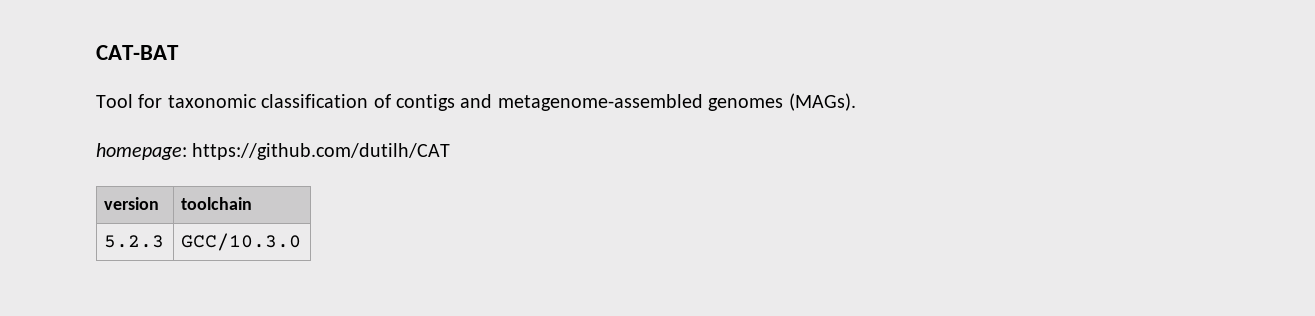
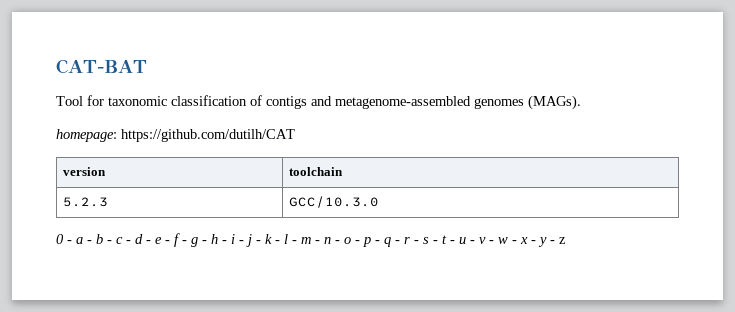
+ 0 - a - b - c - d - e - f - g - h - i - j - k - l - m - n - o - p - q - r - s - t - u - v - w - x - y - z

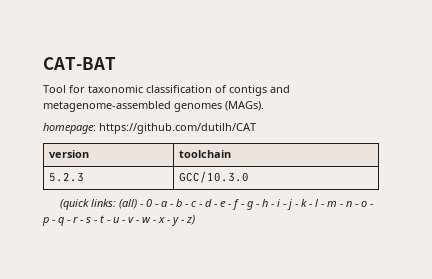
- 0 - a - b - c - d - e - f - g - h - i - j - k - l - m - n - o - p - q - r - s - t - u - v - w - x - y - z
+ (quick links: (all) - 0 - a - b - c - d - e - f - g - h - i - j - k - l - m - n - o - p - q - r - s - t - u - v - w - x - y - z)

